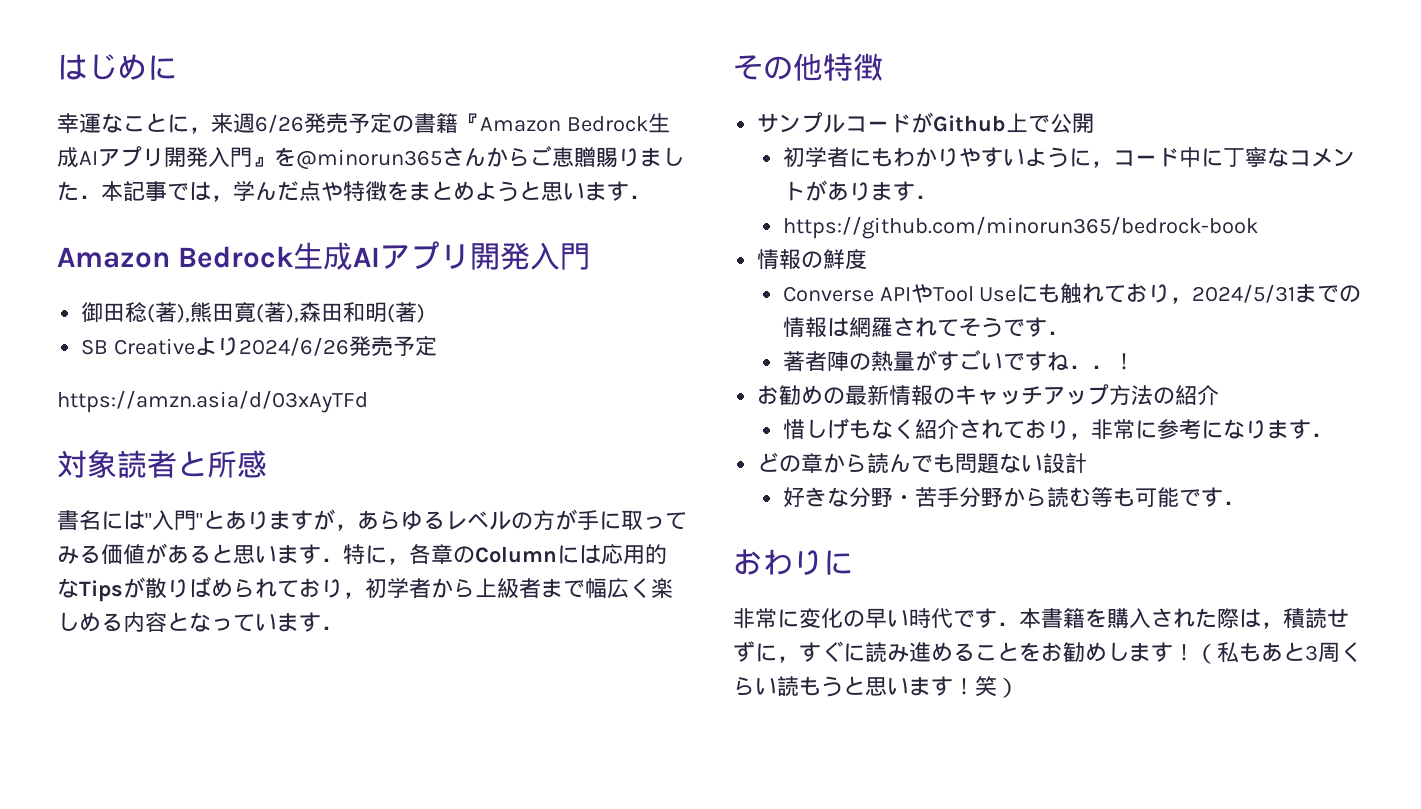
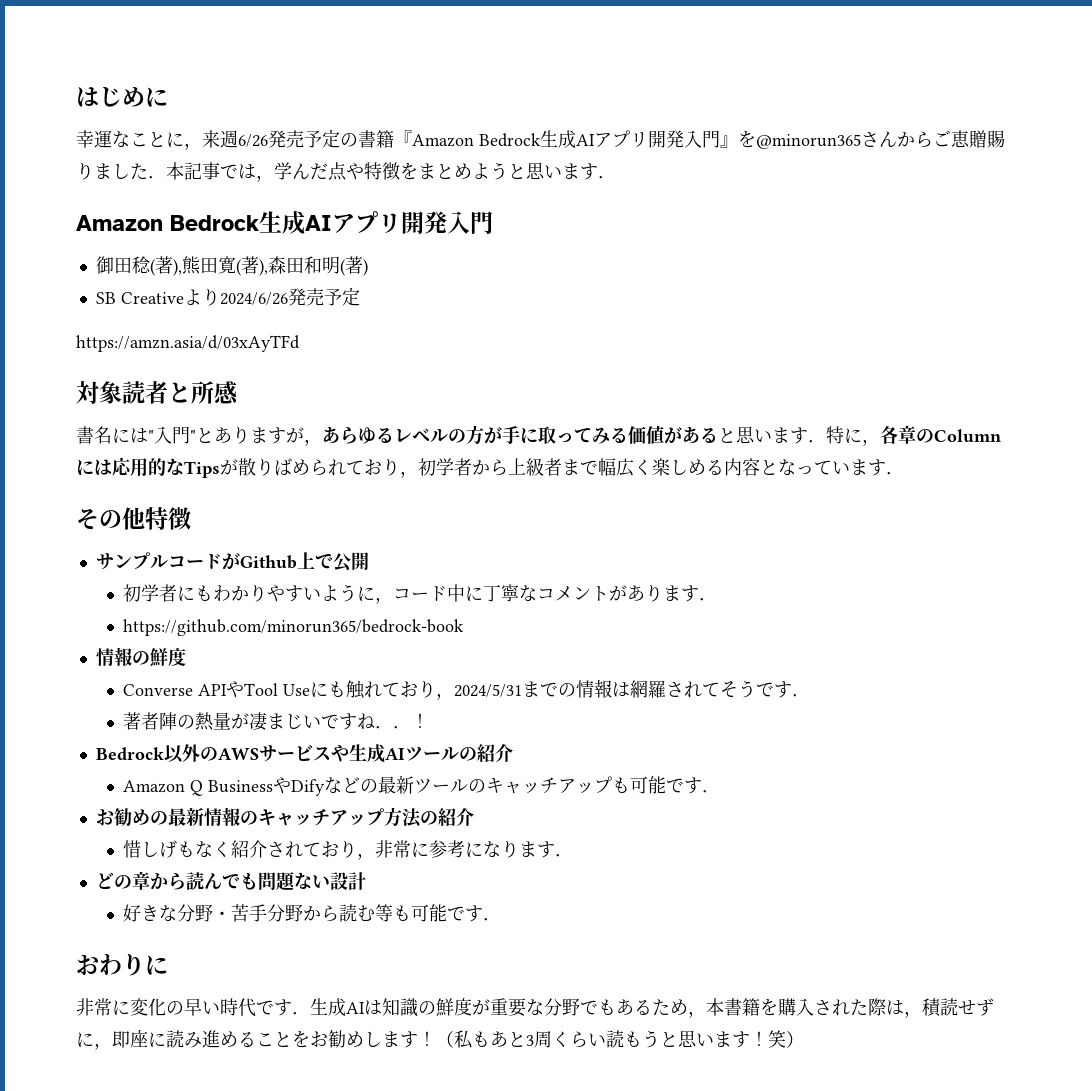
- 著者陣の熱量がすごいですね．．！
+ 著者陣の熱量が凄まじいですね．．！
+ Bedrock以外のAWSサービスや生成AIツールの紹介
+ Amazon Q BusinessやDifyなどの最新ツールのキャッチアップも可能です．
- 非常に変化の早い時代です．本書籍を購入された際は，積読せずに，すぐに読み進めることをお勧めします！
+ 非常に変化の早い時代です．生成AIは知識の鮮度が重要な分野でもあるため，本書籍を購入された際は，積読せずに，即座に読み進めることをお勧めします！

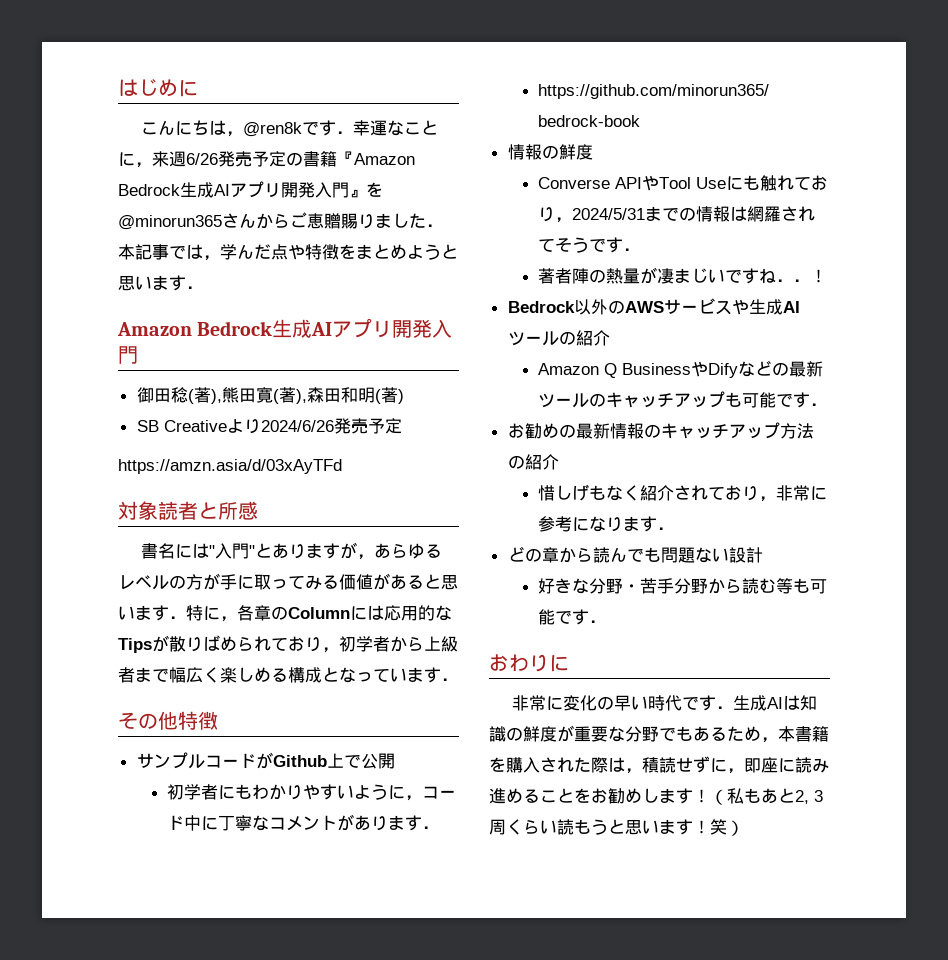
- 幸運なことに，来週6/26発売予定の書籍『Amazon Bedrock生成AIアプリ開発入門』を@minorun365さんからご恵贈賜りました．本記事では，学んだ点や特徴をまとめようと思います．
+ こんにちは，@ren8kです．幸運なことに，来週6/26発売予定の書籍『Amazon Bedrock生成AIアプリ開発入門』を@minorun365さんからご恵贈賜りました．本記事では，学んだ点や特徴をまとめようと思います．
- 書名には"入門"とありますが，あらゆるレベルの方が手に取ってみる価値があると思います．特に，各章のColumnには応用的なTipsが散りばめられており，初学者から上級者まで幅広く楽しめる内容となっています．
+ 書名には"入門"とありますが，あらゆるレベルの方が手に取ってみる価値があると思います．特に，各章のColumnには応用的なTipsが散りばめられており，初学者から上級者まで幅広く楽しめる構成となっています．
- （私もあと3周くらい読もうと思います！
+ （私もあと2, 3周くらい読もうと思います！

